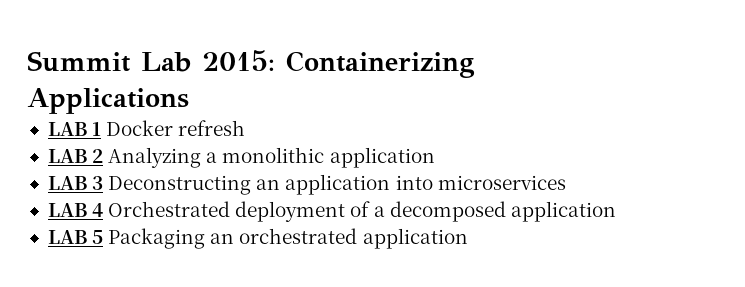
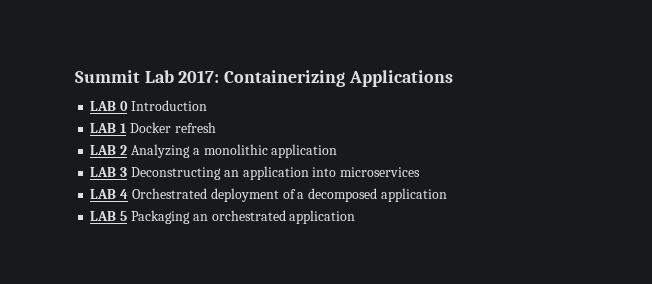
- Summit Lab 2015: Containerizing Applications
+ Summit Lab 2017: Containerizing Applications
+ LAB 0 Introduction

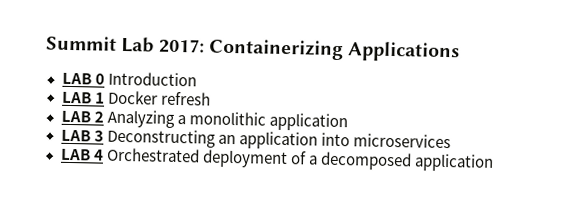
- LAB 5 Packaging an orchestrated application

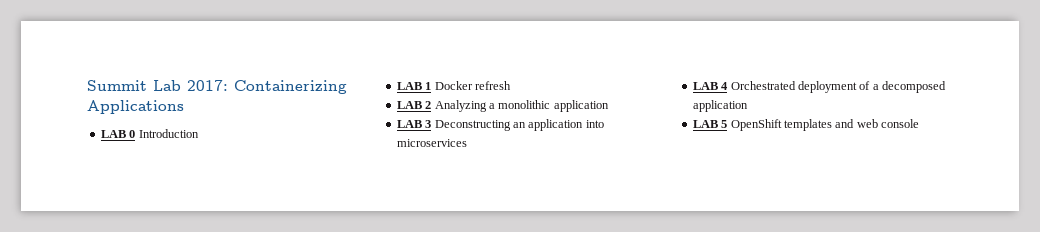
+ LAB 5 OpenShift templates and web console

